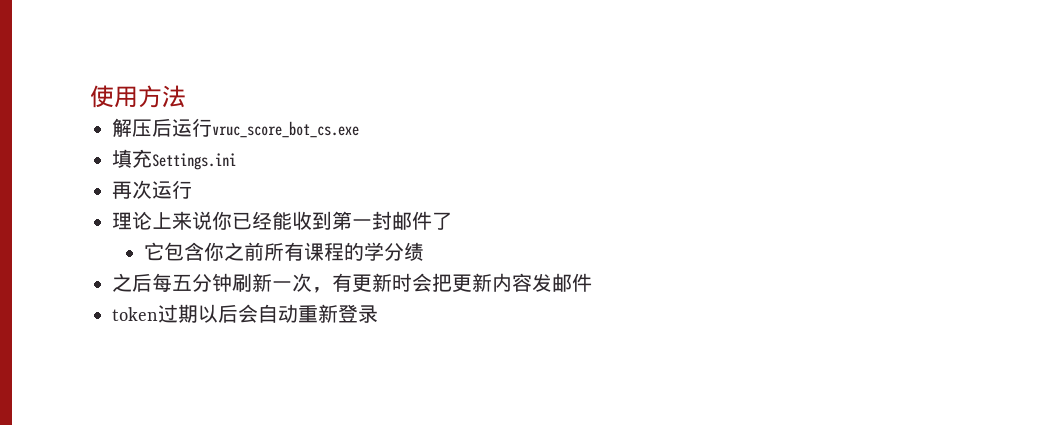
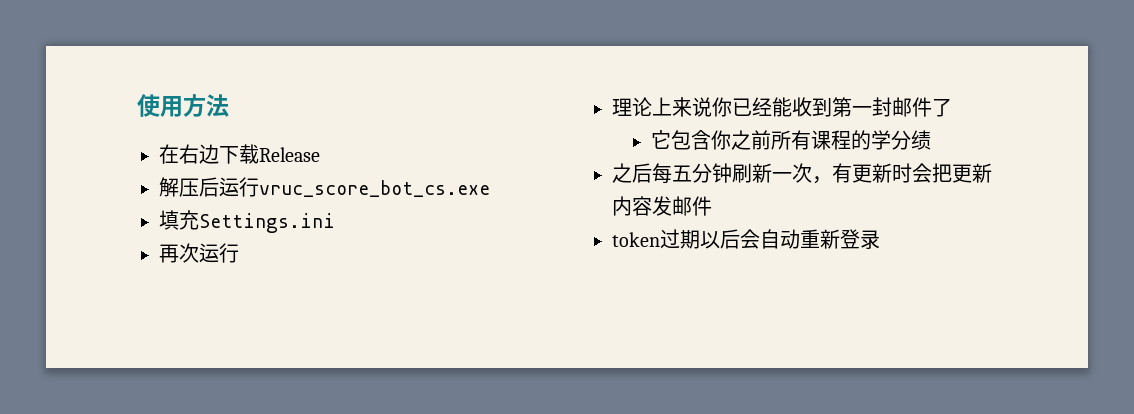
+ 在右边下载Release

